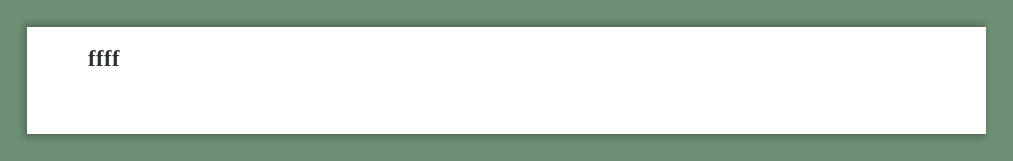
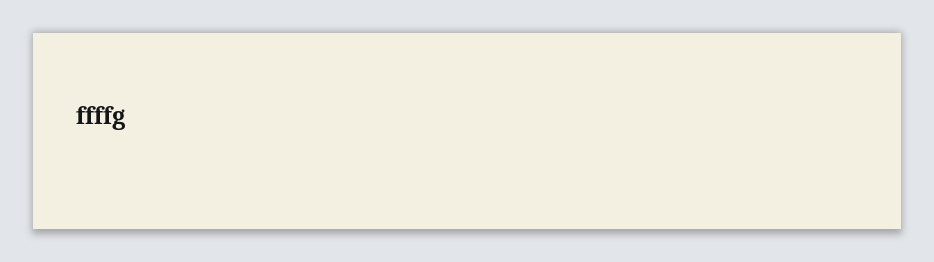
- ffff
+ ffffg

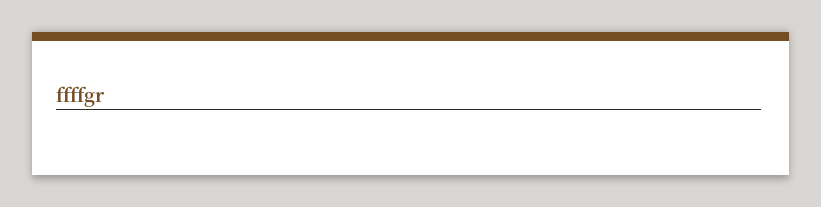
- ffffg
+ ffffgr

